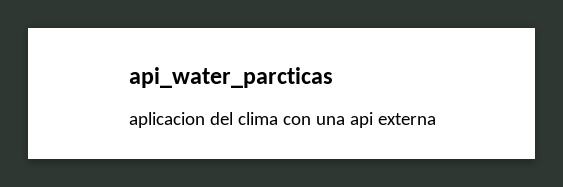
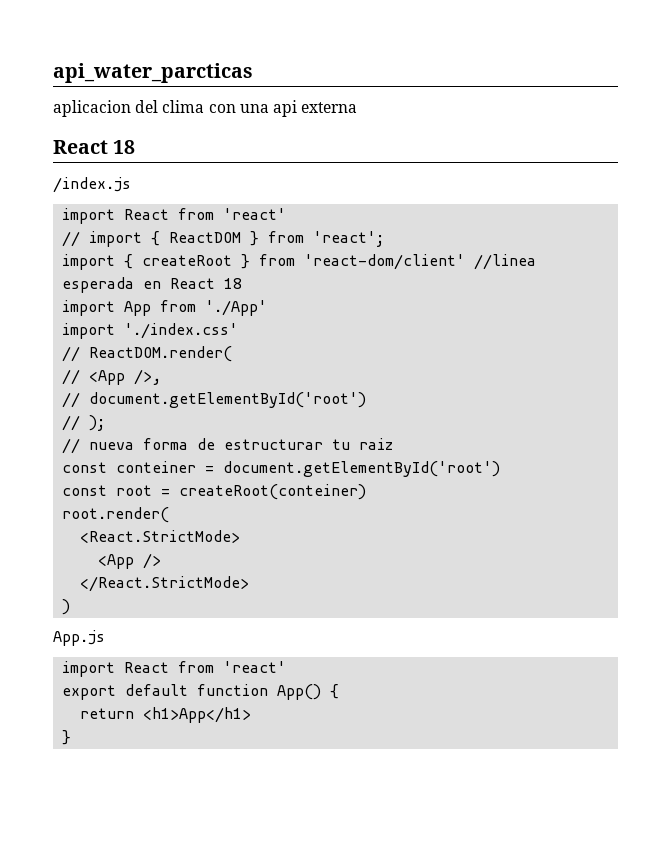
  aplicacion del clima con una api externa
+ React 18
+ /index.js
+ import React from 'react'
+ // import { ReactDOM } from 'react';
+ import { createRoot } from 'react-dom/client' //linea esperada en React 18
+ import App from './App'
+ import './index.css'
+ // ReactDOM.render(
+ // <App />,
+ // document.getElementById('root')
+ // );
+ // nueva forma de estructurar tu raiz
+ const conteiner = document.getElementById('root')
+ const root = createRoot(conteiner)
+ root.render(
+ <React.StrictMode>
+ <App />
+ </React.StrictMode>
+ )
+ App.js
+ import React from 'react'
+ export default function App() {
+ return <h1>App</h1>
+ }

